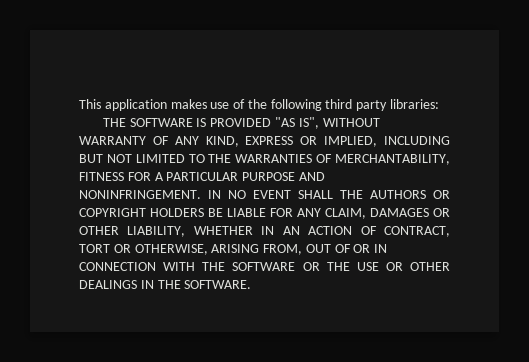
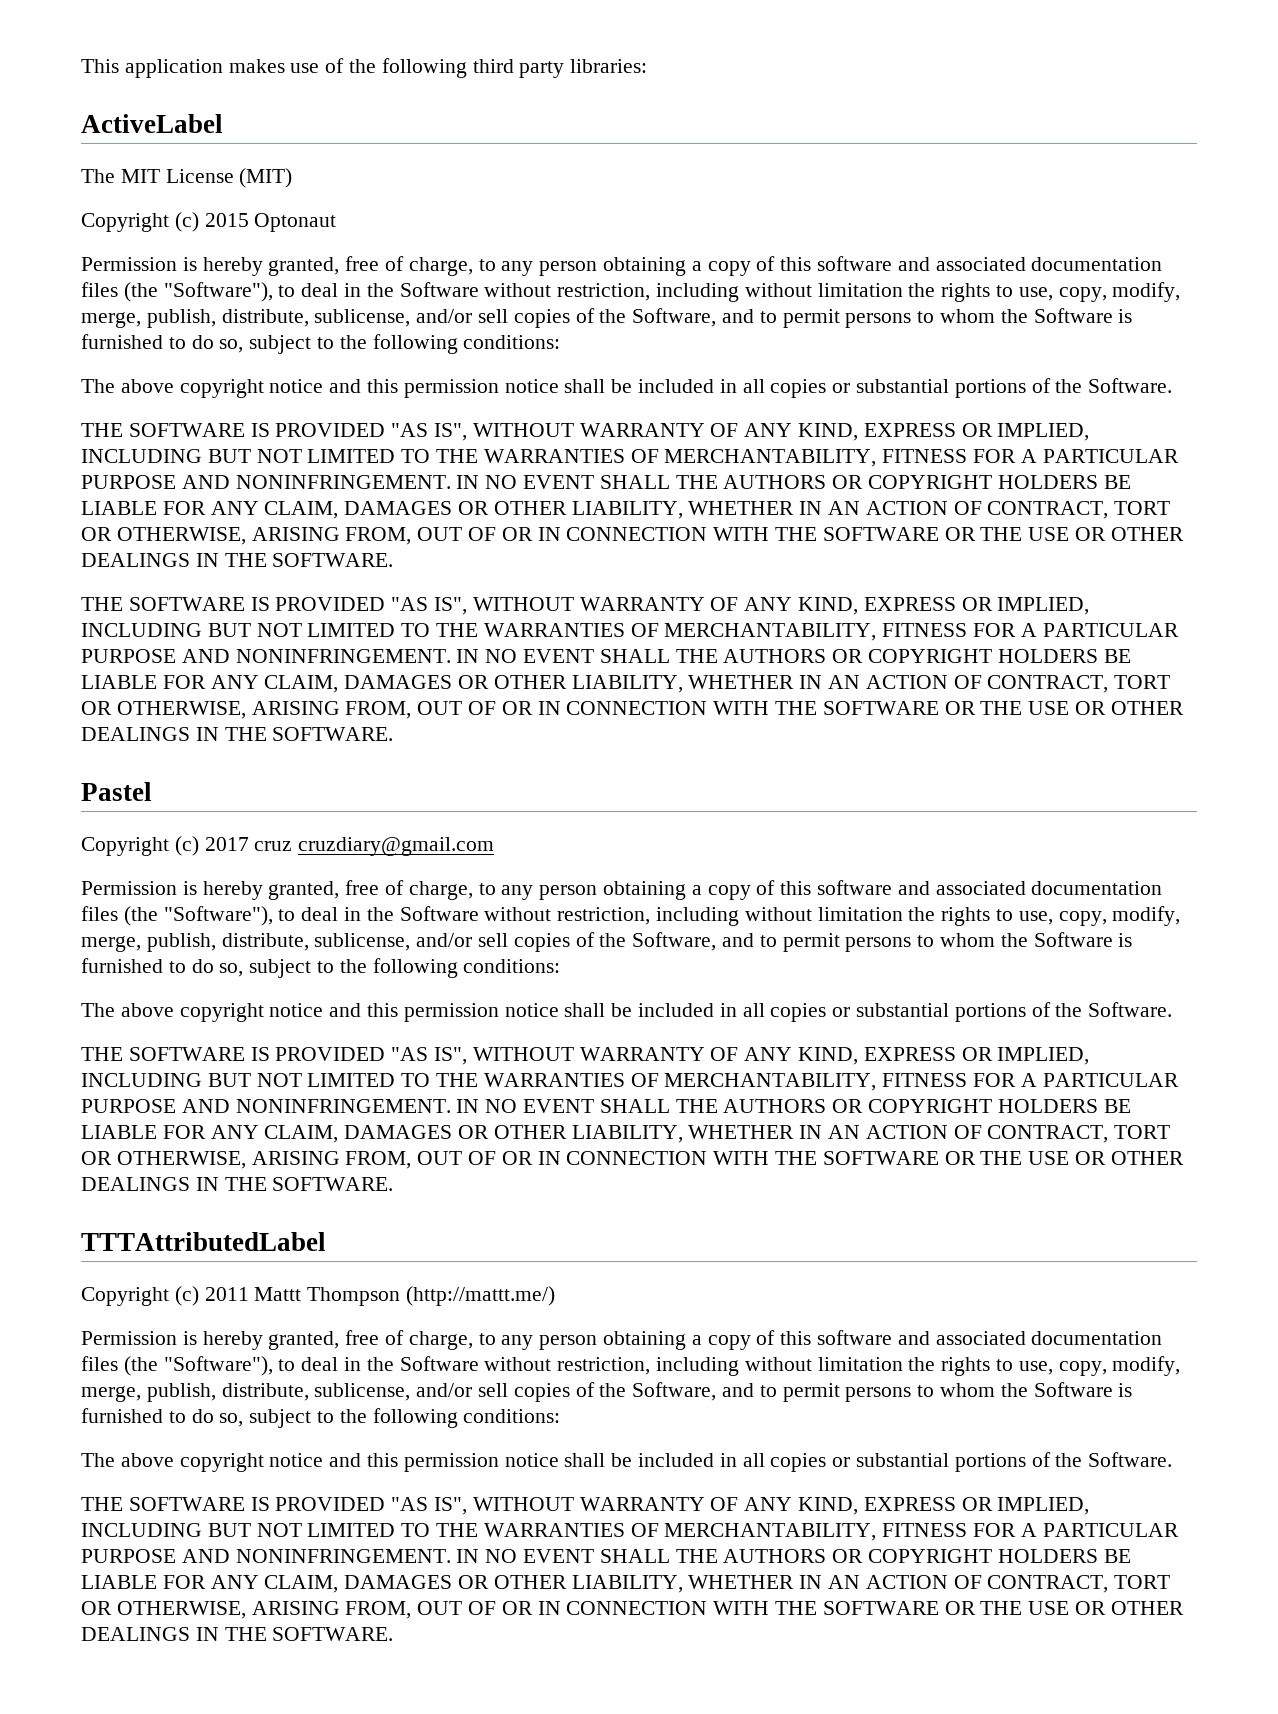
+ ActiveLabel
+ The MIT License (MIT)
+ Copyright (c) 2015 Optonaut
+ Permission is hereby granted, free of charge, to any person obtaining a copy of this software and associated documentation files (the "Software"), to deal in the Software without restriction, including without limitation the rights to use, copy, modify, merge, publish, distribute, sublicense, and/or sell copies of the Software, and to permit persons to whom the Software is furnished to do so, subject to the following conditions:
+ The above copyright notice and this permission notice shall be included in all copies or substantial portions of the Software.
+ THE SOFTWARE IS PROVIDED "AS IS", WITHOUT WARRANTY OF ANY KIND, EXPRESS OR IMPLIED, INCLUDING BUT NOT LIMITED TO THE WARRANTIES OF MERCHANTABILITY, FITNESS FOR A PARTICULAR PURPOSE AND NONINFRINGEMENT. IN NO EVENT SHALL THE AUTHORS OR COPYRIGHT HOLDERS BE LIABLE FOR ANY CLAIM, DAMAGES OR OTHER LIABILITY, WHETHER IN AN ACTION OF CONTRACT, TORT OR OTHERWISE, ARISING FROM, OUT OF OR IN CONNECTION WITH THE SOFTWARE OR THE USE OR OTHER DEALINGS IN THE SOFTWARE.
+ THE SOFTWARE IS PROVIDED "AS IS", WITHOUT WARRANTY OF ANY KIND, EXPRESS OR IMPLIED, INCLUDING BUT NOT LIMITED TO THE WARRANTIES OF MERCHANTABILITY, FITNESS FOR A PARTICULAR PURPOSE AND NONINFRINGEMENT. IN NO EVENT SHALL THE AUTHORS OR COPYRIGHT HOLDERS BE LIABLE FOR ANY CLAIM, DAMAGES OR OTHER LIABILITY, WHETHER IN AN ACTION OF CONTRACT, TORT OR OTHERWISE, ARISING FROM, OUT OF OR IN CONNECTION WITH THE SOFTWARE OR THE USE OR OTHER DEALINGS IN THE SOFTWARE.
+ Pastel
+ Copyright (c) 2017 cruz cruzdiary@gmail.com
+ Permission is hereby granted, free of charge, to any person obtaining a copy of this software and associated documentation files (the "Software"), to deal in the Software without restriction, including without limitation the rights to use, copy, modify, merge, publish, distribute, sublicense, and/or sell copies of the Software, and to permit persons to whom the Software is furnished to do so, subject to the following conditions:
+ The above copyright notice and this permission notice shall be included in all copies or substantial portions of the Software.
+ THE SOFTWARE IS PROVIDED "AS IS", WITHOUT WARRANTY OF ANY KIND, EXPRESS OR IMPLIED, INCLUDING BUT NOT LIMITED TO THE WARRANTIES OF MERCHANTABILITY, FITNESS FOR A PARTICULAR PURPOSE AND NONINFRINGEMENT. IN NO EVENT SHALL THE AUTHORS OR COPYRIGHT HOLDERS BE LIABLE FOR ANY CLAIM, DAMAGES OR OTHER LIABILITY, WHETHER IN AN ACTION OF CONTRACT, TORT OR OTHERWISE, ARISING FROM, OUT OF OR IN CONNECTION WITH THE SOFTWARE OR THE USE OR OTHER DEALINGS IN THE SOFTWARE.
+ TTTAttributedLabel
+ Copyright (c) 2011 Mattt Thompson (http://mattt.me/)
+ Permission is hereby granted, free of charge, to any person obtaining a copy of this software and associated documentation files (the "Software"), to deal in the Software without restriction, including without limitation the rights to use, copy, modify, merge, publish, distribute, sublicense, and/or sell copies of the Software, and to permit persons to whom the Software is furnished to do so, subject to the following conditions:
+ The above copyright notice and this permission notice shall be included in all copies or substantial portions of the Software.

